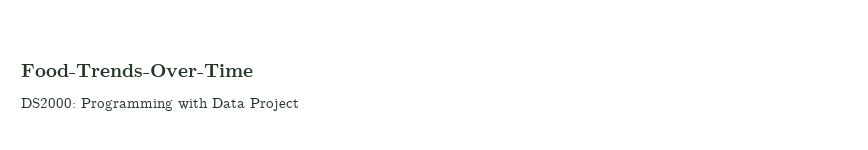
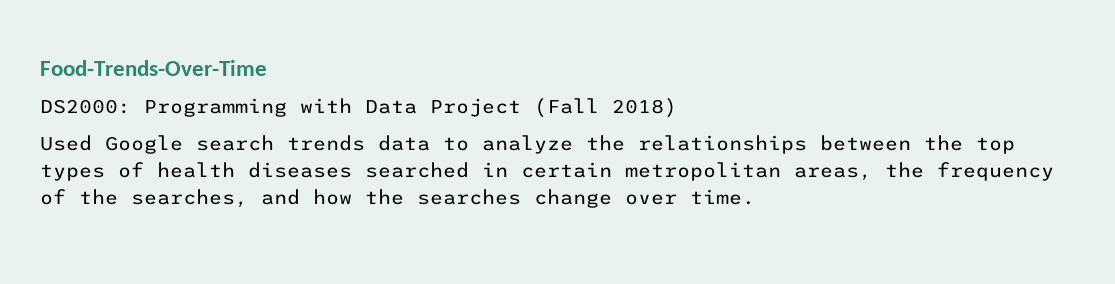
- DS2000: Programming with Data Project
+ DS2000: Programming with Data Project (Fall 2018)
+ Used Google search trends data to analyze the relationships between the top types of health diseases searched in certain metropolitan areas, the frequency of the searches, and how the searches change over time.

